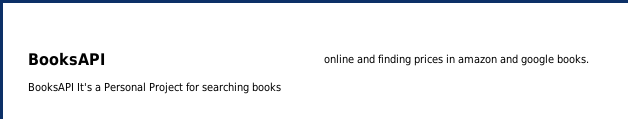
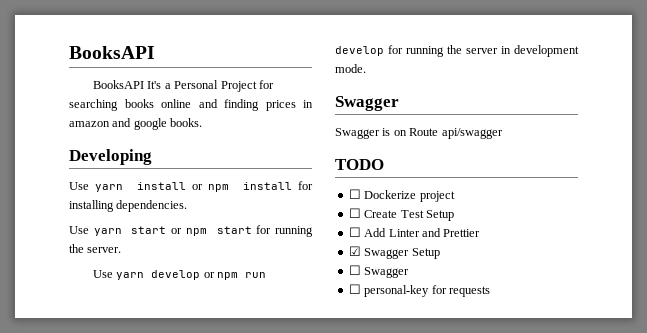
+ Developing
+ Use yarn install or npm install for installing dependencies.
+ Use yarn start or npm start for running the server.
+ Use yarn develop or npm run develop for running the server in development mode.
+ Swagger
+ Swagger is on Route api/swagger
+ TODO
+ ☐ Dockerize project
+ ☐ Create Test Setup
+ ☐ Add Linter and Prettier
+ ☑ Swagger Setup
+ ☐ Swagger
+ ☐ personal-key for requests

